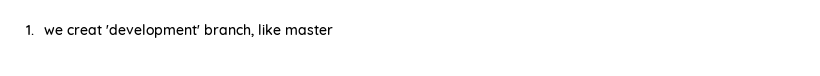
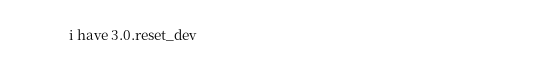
- 1. we creat 'development' branch, like master
+ i have 3.0.reset_dev

